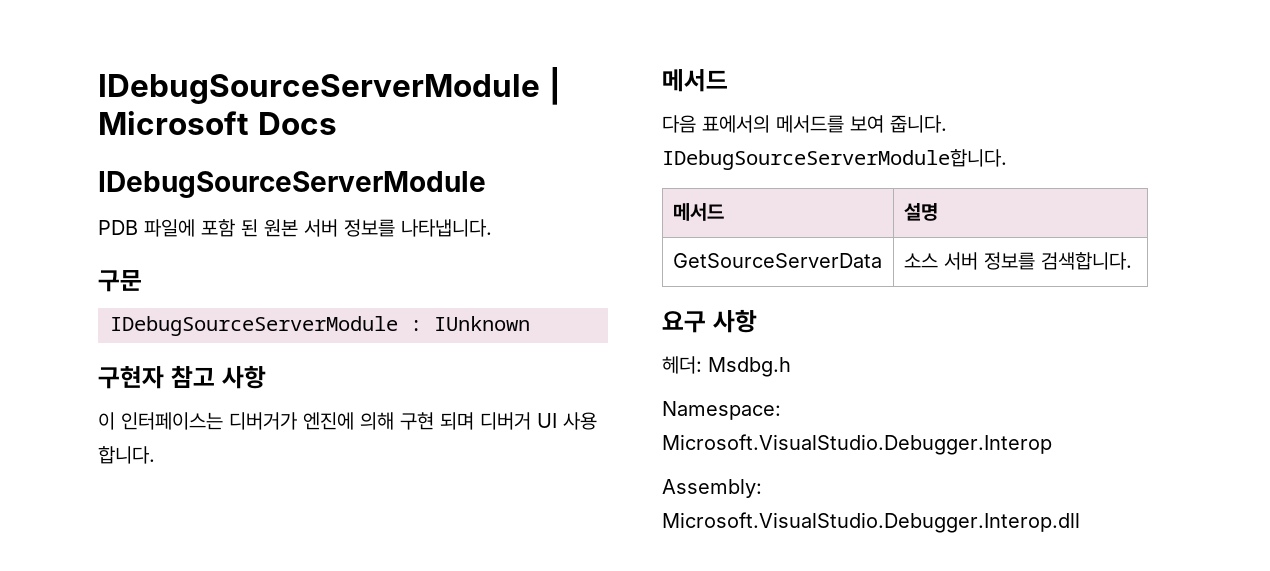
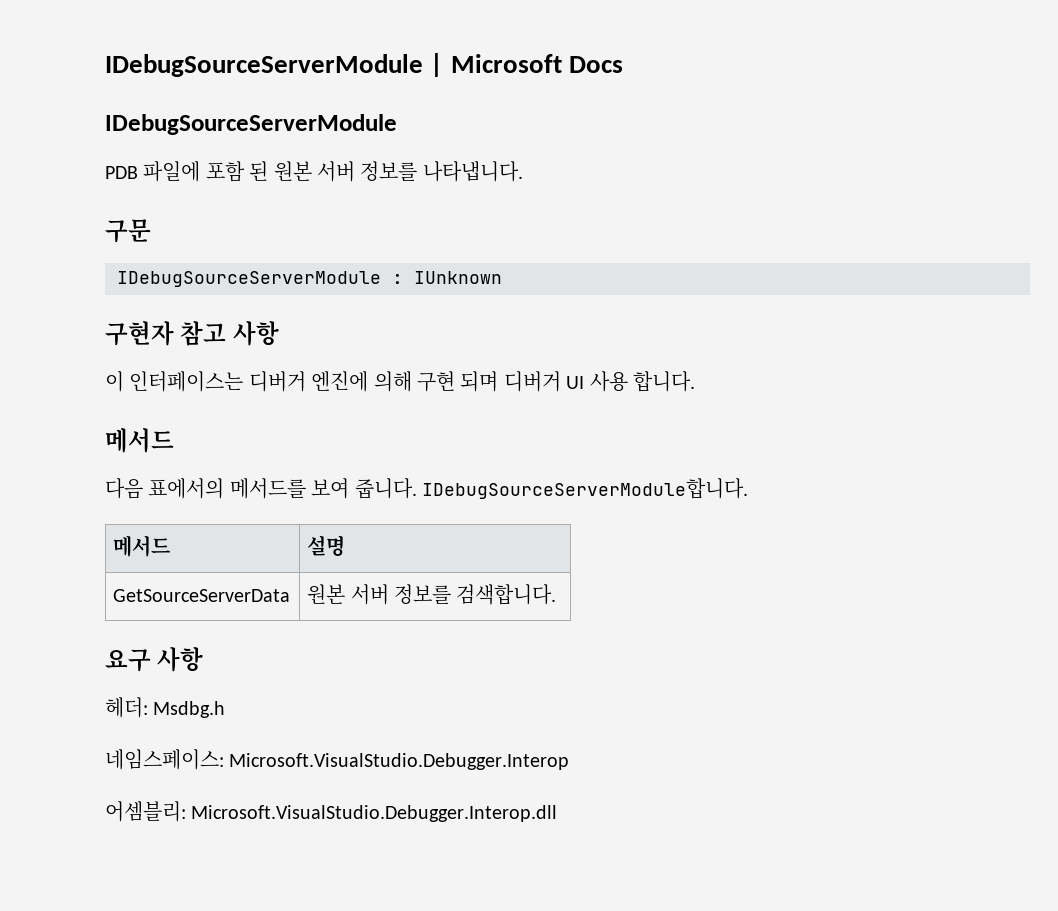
- 이 인터페이스는 디버거가 엔진에 의해 구현 되며 디버거 UI 사용 합니다.
+ 이 인터페이스는 디버거 엔진에 의해 구현 되며 디버거 UI 사용 합니다.
- GetSourceServerData | 소스 서버 정보를 검색합니다.
+ GetSourceServerData | 원본 서버 정보를 검색합니다.
- Namespace: Microsoft.VisualStudio.Debugger.Interop
+ 네임스페이스: Microsoft.VisualStudio.Debugger.Interop
- Assembly: Microsoft.VisualStudio.Debugger.Interop.dll
+ 어셈블리: Microsoft.VisualStudio.Debugger.Interop.dll

